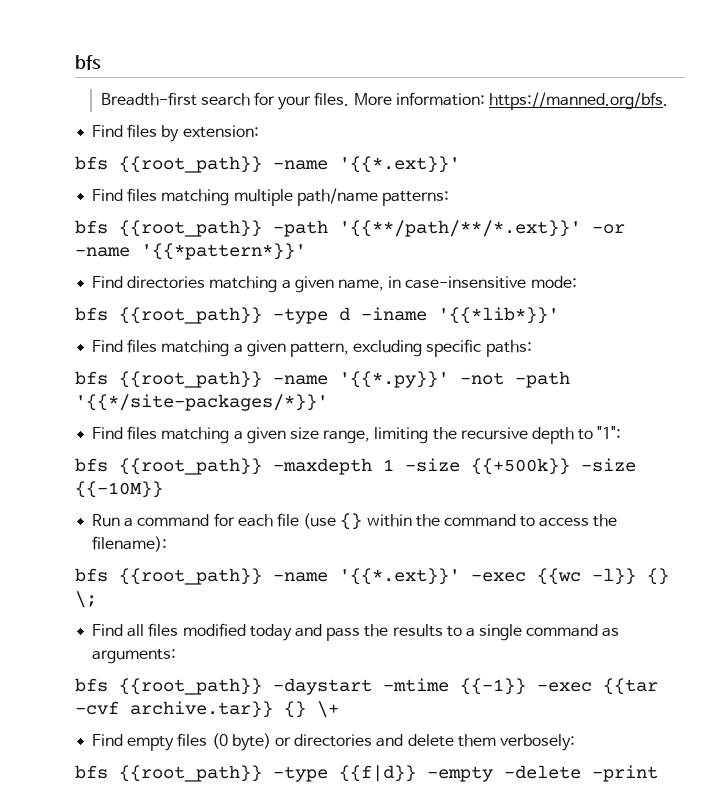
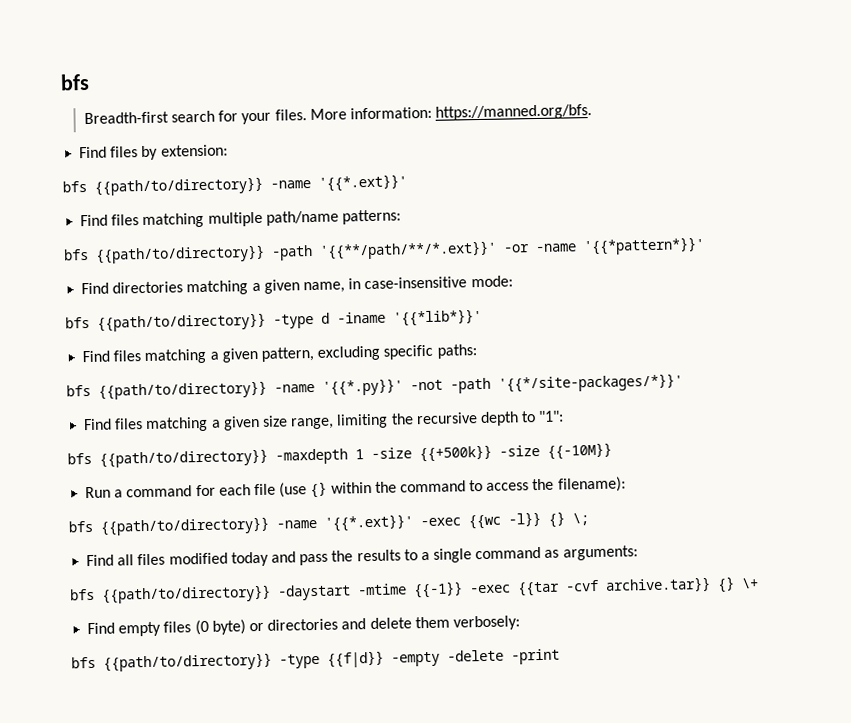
  Find files by extension:
- bfs {{root_path}} -name '{{*.ext}}'
+ bfs {{path/to/directory}} -name '{{*.ext}}'
- bfs {{root_path}} -path '{{**/path/**/*.ext}}' -or -name '{{*pattern*}}'
+ bfs {{path/to/directory}} -path '{{**/path/**/*.ext}}' -or -name '{{*pattern*}}'
- bfs {{root_path}} -type d -iname '{{*lib*}}'
+ bfs {{path/to/directory}} -type d -iname '{{*lib*}}'
- bfs {{root_path}} -name '{{*.py}}' -not -path '{{*/site-packages/*}}'
+ bfs {{path/to/directory}} -name '{{*.py}}' -not -path '{{*/site-packages/*}}'
- bfs {{root_path}} -maxdepth 1 -size {{+500k}} -size {{-10M}}
+ bfs {{path/to/directory}} -maxdepth 1 -size {{+500k}} -size {{-10M}}
- bfs {{root_path}} -name '{{*.ext}}' -exec {{wc -l}} {} \;
+ bfs {{path/to/directory}} -name '{{*.ext}}' -exec {{wc -l}} {} \;
- bfs {{root_path}} -daystart -mtime {{-1}} -exec {{tar -cvf archive.tar}} {} \+
+ bfs {{path/to/directory}} -daystart -mtime {{-1}} -exec {{tar -cvf archive.tar}} {} \+
- bfs {{root_path}} -type {{f|d}} -empty -delete -print
+ bfs {{path/to/directory}} -type {{f|d}} -empty -delete -print

